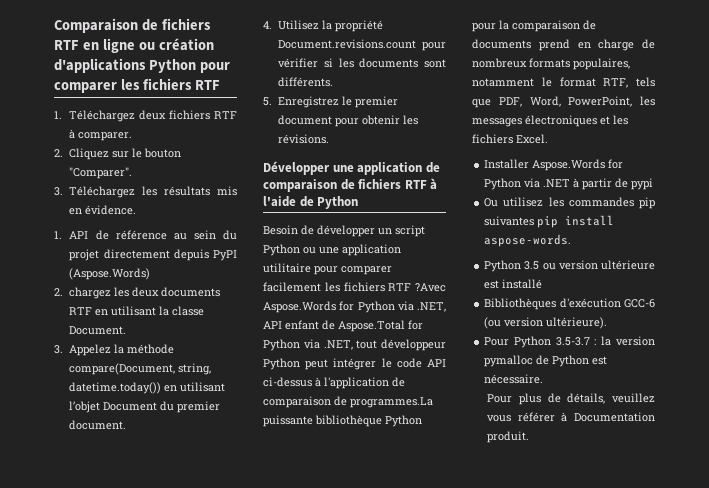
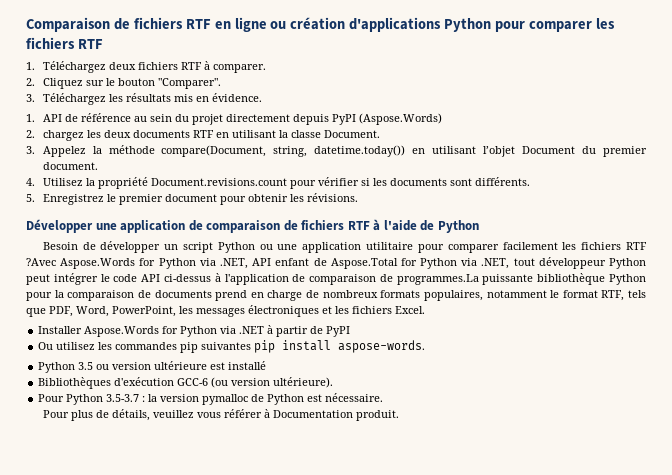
- Installer Aspose.Words for Python via .NET à partir de pypi
+ Installer Aspose.Words for Python via .NET à partir de PyPI

